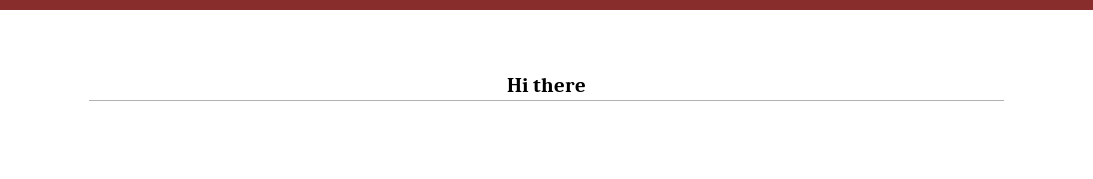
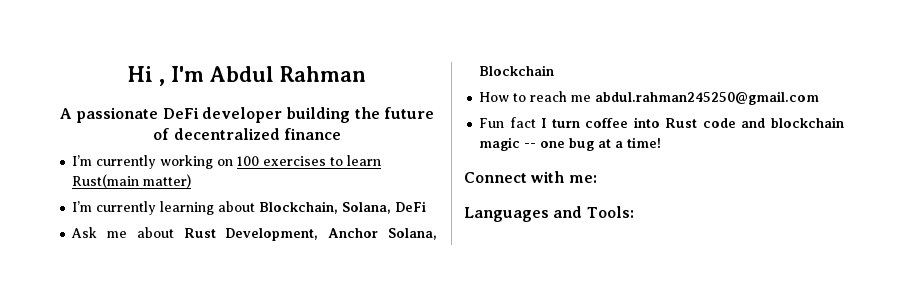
- Hi there
+ Hi , I'm Abdul Rahman
+ A passionate DeFi developer building the future of decentralized finance
+ I’m currently working on 100 exercises to learn Rust(main matter)
+ I’m currently learning about Blockchain, Solana, DeFi
+ Ask me about Rust Development, Anchor Solana, Blockchain
+ How to reach me abdul.rahman245250@gmail.com
+ Fun fact I turn coffee into Rust code and blockchain magic -- one bug at a time!
+ Connect with me:
+ Languages and Tools:

